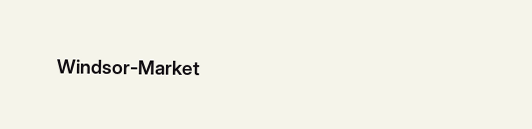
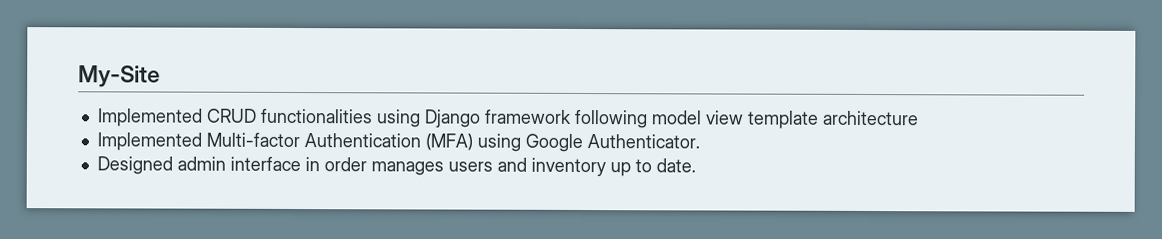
- Windsor-Market
+ My-Site
+ Implemented CRUD functionalities using Django framework following model view template architecture
+ Implemented Multi-factor Authentication (MFA) using Google Authenticator.
+ Designed admin interface in order manages users and inventory up to date.

